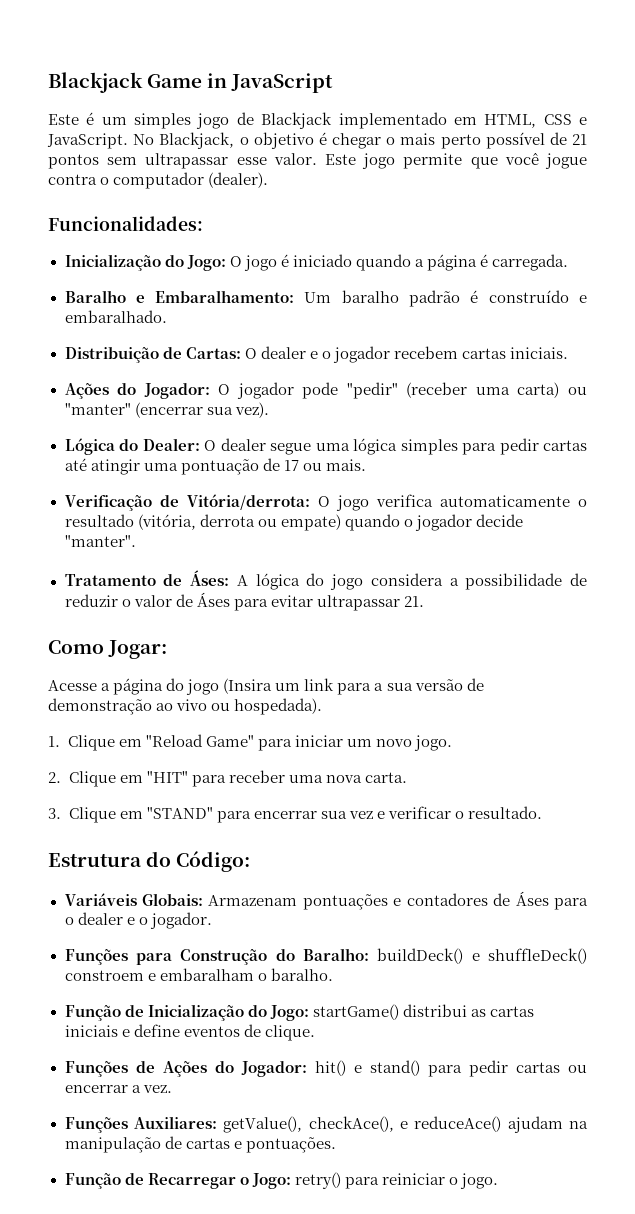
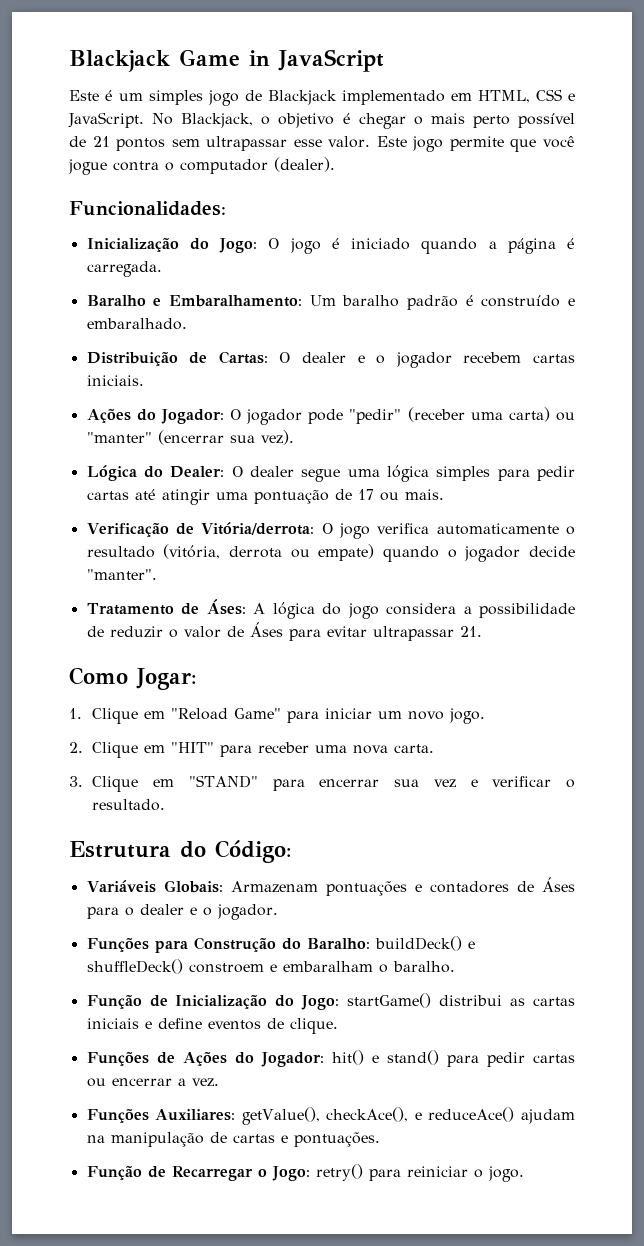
- Acesse a página do jogo (Insira um link para a sua versão de demonstração ao vivo ou hospedada).

